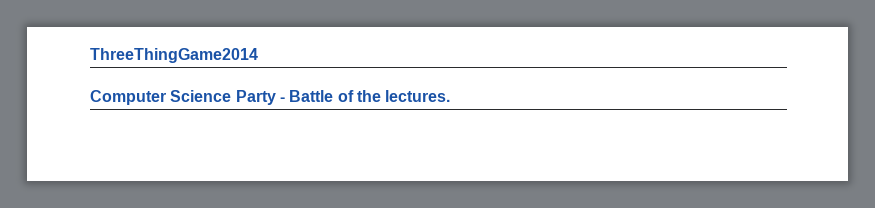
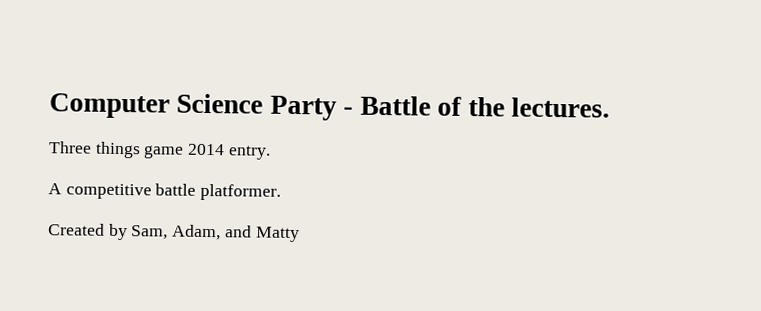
- ThreeThingGame2014
+ Three things game 2014 entry.
+ A competitive battle platformer.
+ Created by Sam, Adam, and Matty

